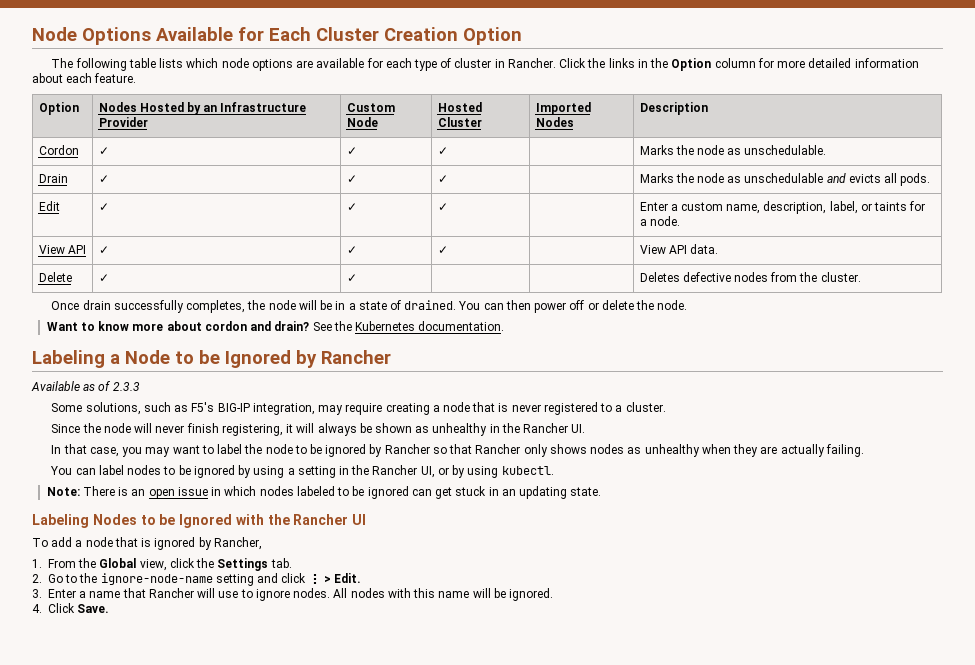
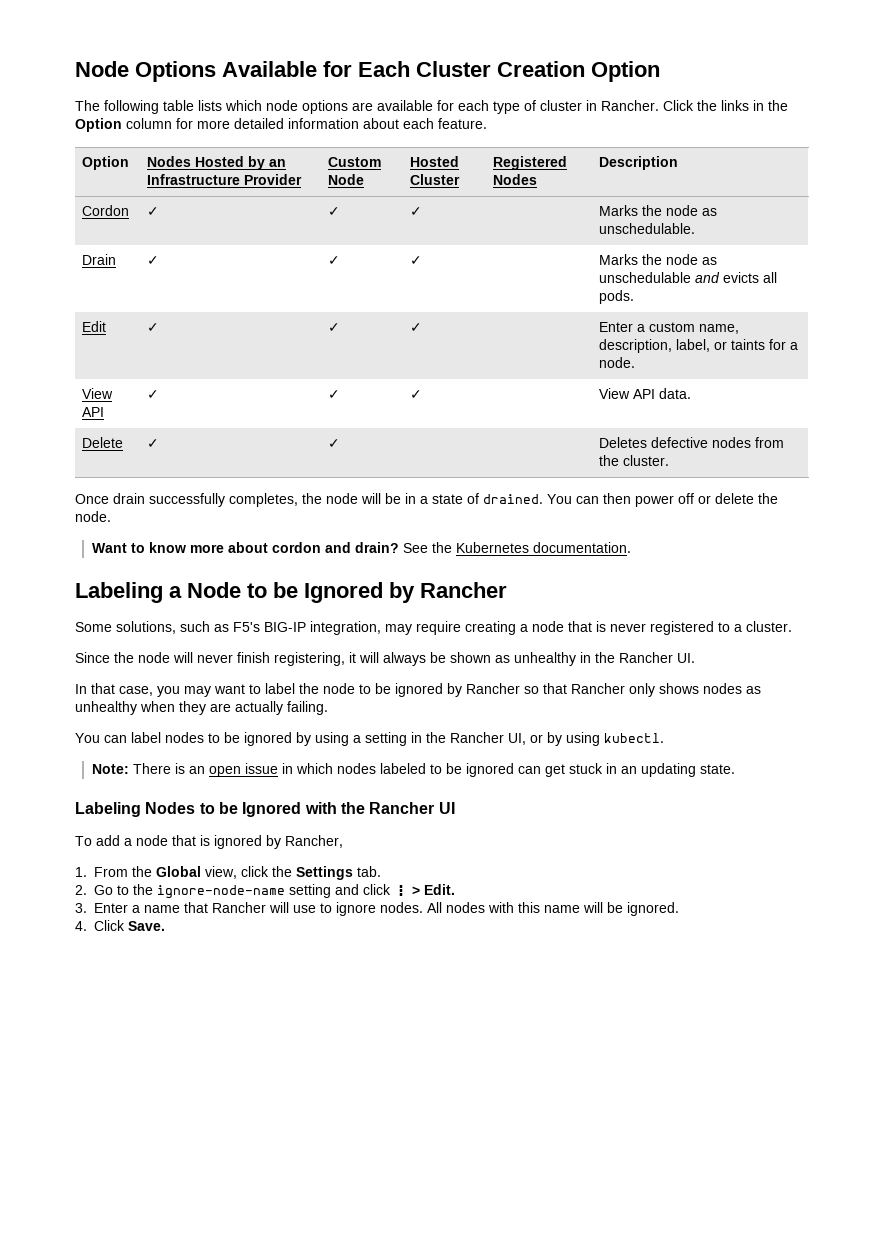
- Option | Nodes Hosted by an Infrastructure Provider | Custom Node | Hosted Cluster | Imported Nodes | Description
+ Option | Nodes Hosted by an Infrastructure Provider | Custom Node | Hosted Cluster | Registered Nodes | Description
- Available as of 2.3.3

